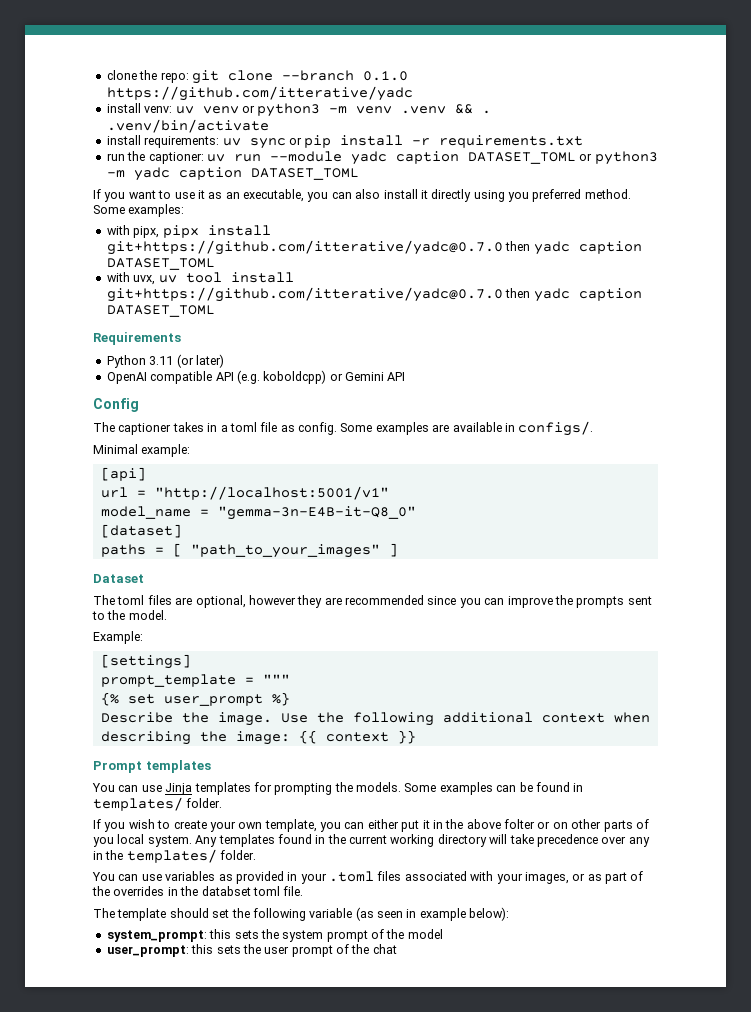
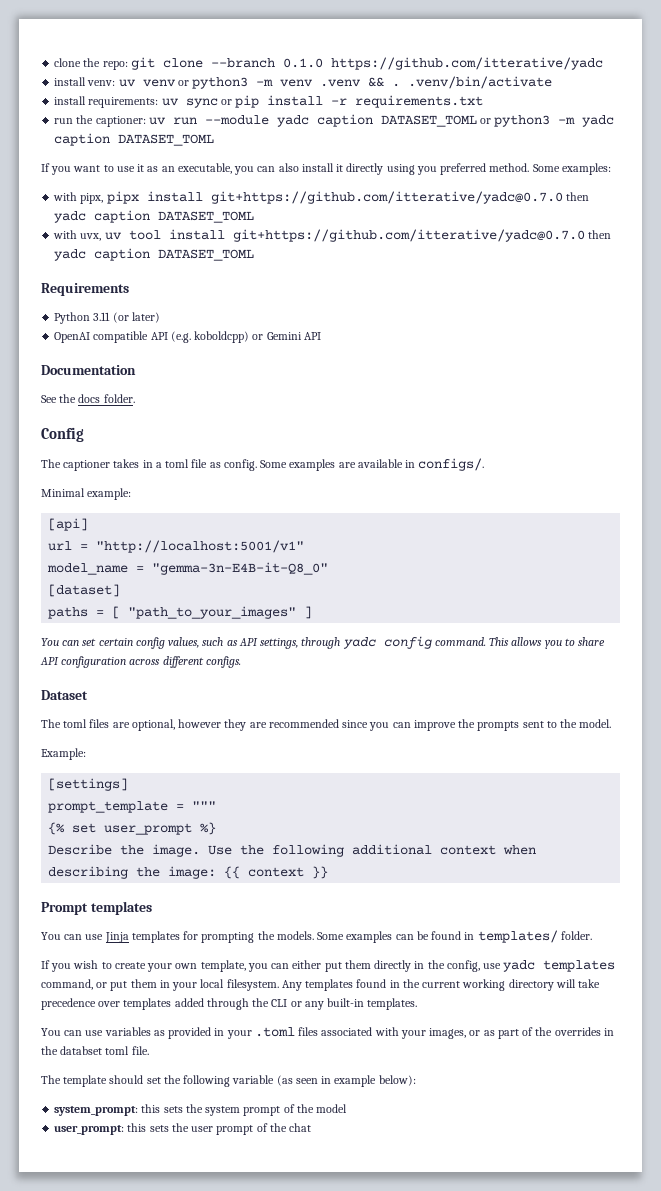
+ Documentation
+ See the docs folder.
+ You can set certain config values, such as API settings, through yadc config command. This allows you to share API configuration across different configs.
- If you wish to create your own template, you can either put it in the above folter or on other parts of you local system.
+ If you wish to create your own template, you can either put them directly in the config, use yadc templates command, or put them in your local filesystem.
- Any templates found in the current working directory will take precedence over any in the templates/ folder.
+ Any templates found in the current working directory will take precedence over templates added through the CLI or any built-in templates.

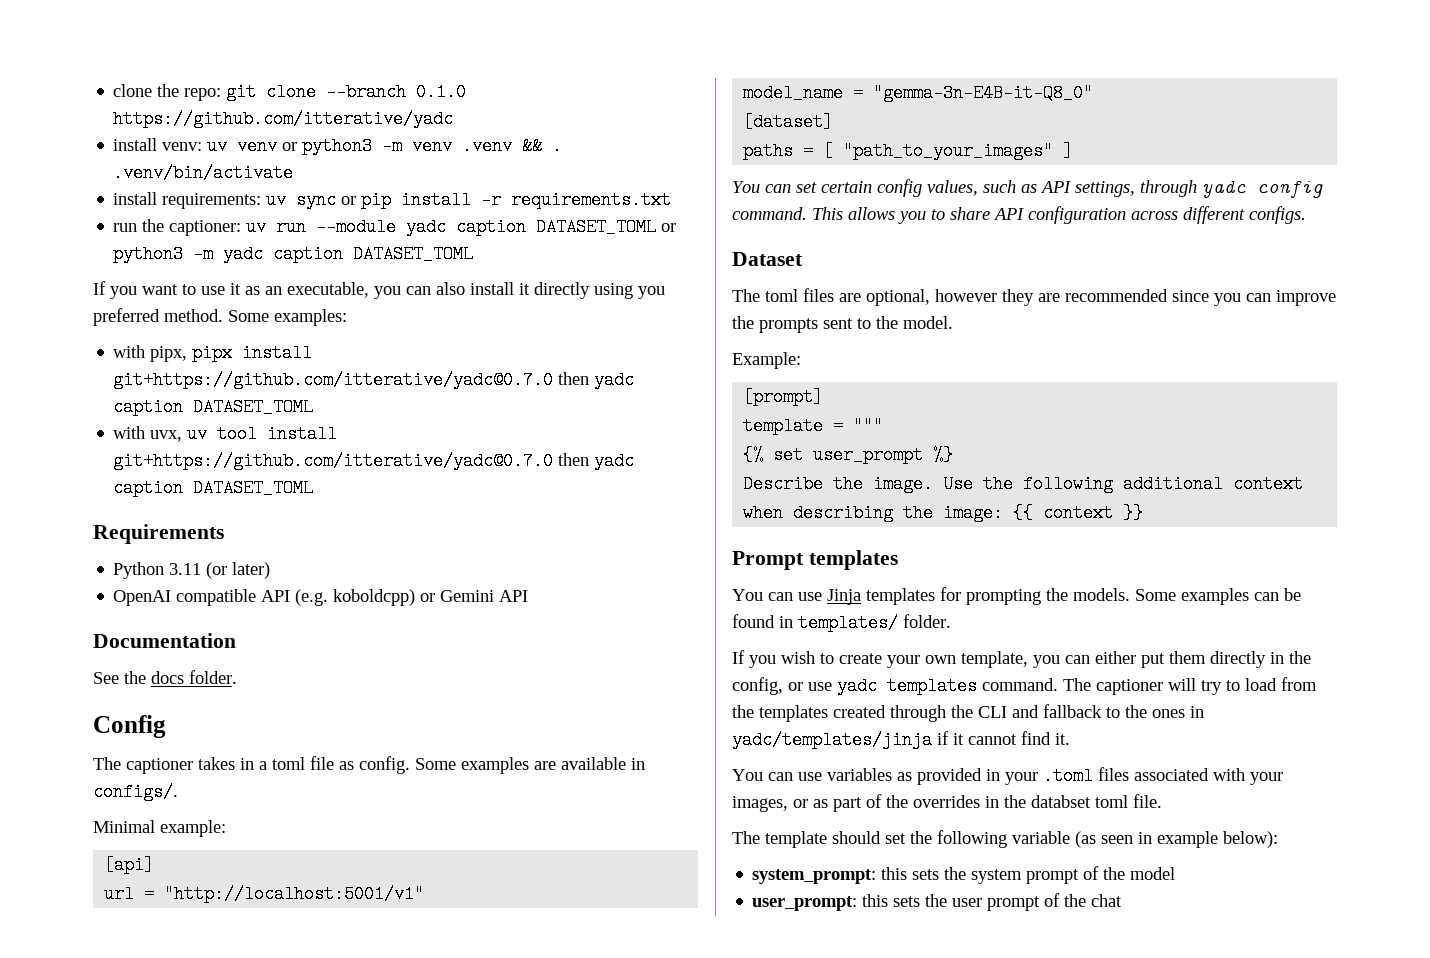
- [settings]
- prompt_template = """
+ [prompt]
+ template = """
- If you wish to create your own template, you can either put them directly in the config, use yadc templates command, or put them in your local filesystem. Any templates found in the current working directory will take precedence over templates added through the CLI or any built-in templates.
+ If you wish to create your own template, you can either put them directly in the config, or use yadc templates command. The captioner will try to load from the templates created through the CLI and fallback to the ones in yadc/templates/jinja if it cannot find it.

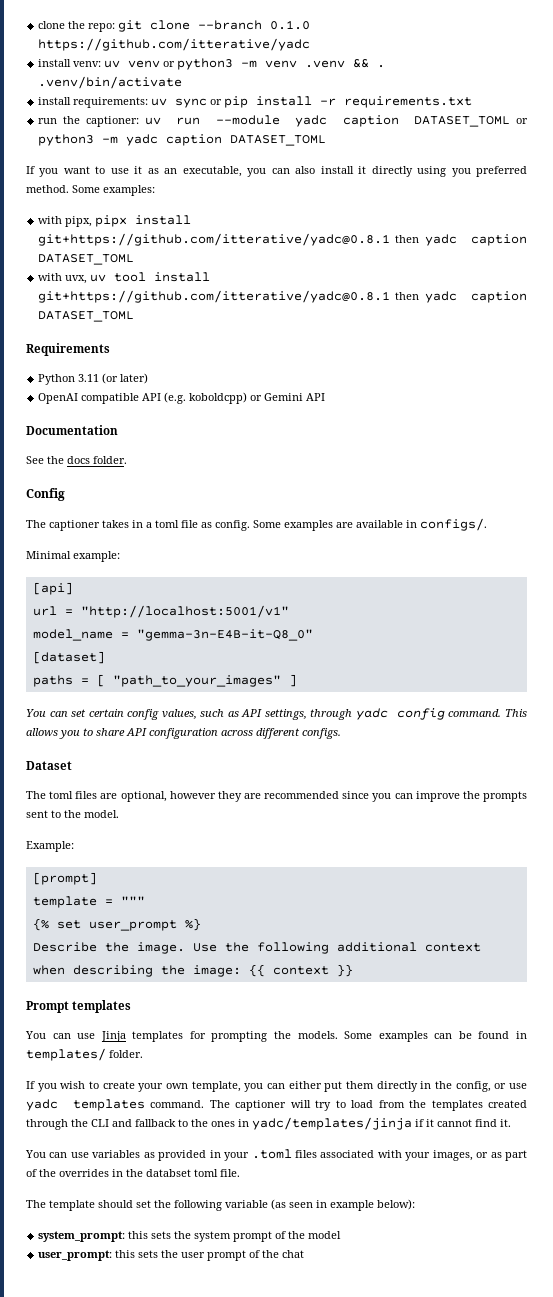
- with pipx, pipx install git+https://github.com/itterative/yadc@0.7.0 then yadc caption DATASET_TOML
+ with pipx, pipx install git+https://github.com/itterative/yadc@0.8.1 then yadc caption DATASET_TOML
- with uvx, uv tool install git+https://github.com/itterative/yadc@0.7.0 then yadc caption DATASET_TOML
+ with uvx, uv tool install git+https://github.com/itterative/yadc@0.8.1 then yadc caption DATASET_TOML

